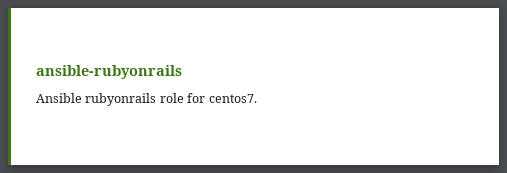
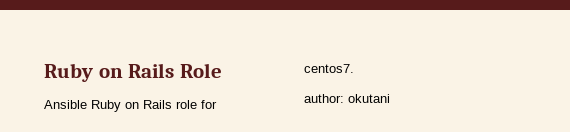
- ansible-rubyonrails
- Ansible rubyonrails role for centos7.
+ Ruby on Rails Role
+ Ansible Ruby on Rails role for centos7.
+ author: okutani

